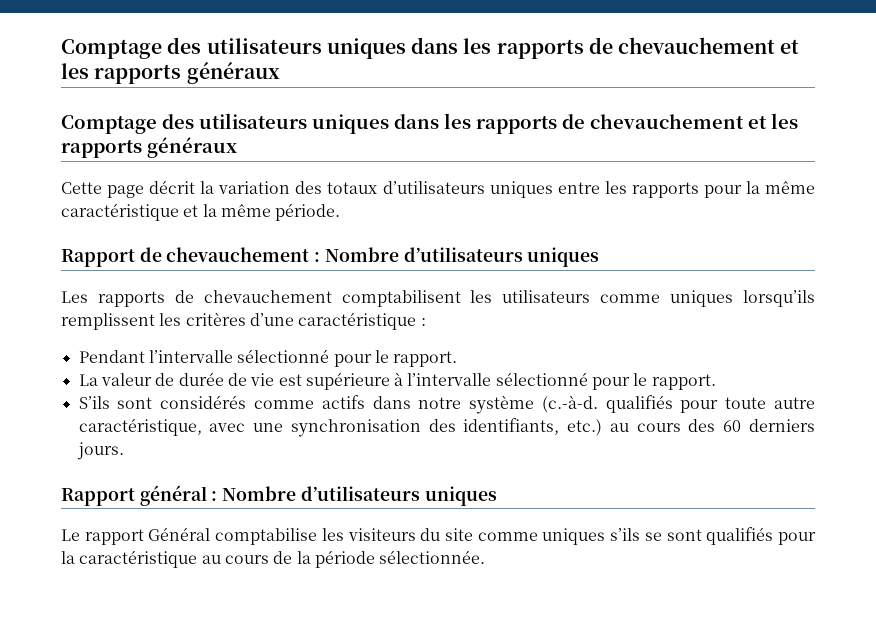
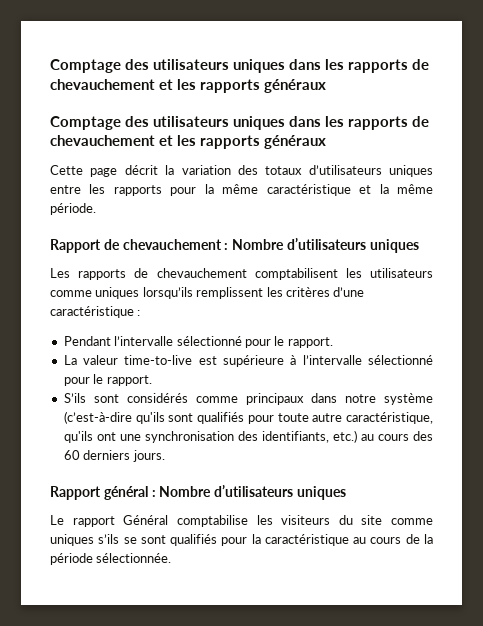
- La valeur de durée de vie est supérieure à l’intervalle sélectionné pour le rapport.
+ La valeur time-to-live est supérieure à l’intervalle sélectionné pour le rapport.
- S’ils sont considérés comme actifs dans notre système (c.-à-d. qualifiés pour toute autre caractéristique, avec une synchronisation des identifiants, etc.) au cours des 60 derniers jours.
+ S’ils sont considérés comme principaux dans notre système (c’est-à-dire qu'ils sont qualifiés pour toute autre caractéristique, qu'ils ont une synchronisation des identifiants, etc.) au cours des 60 derniers jours.

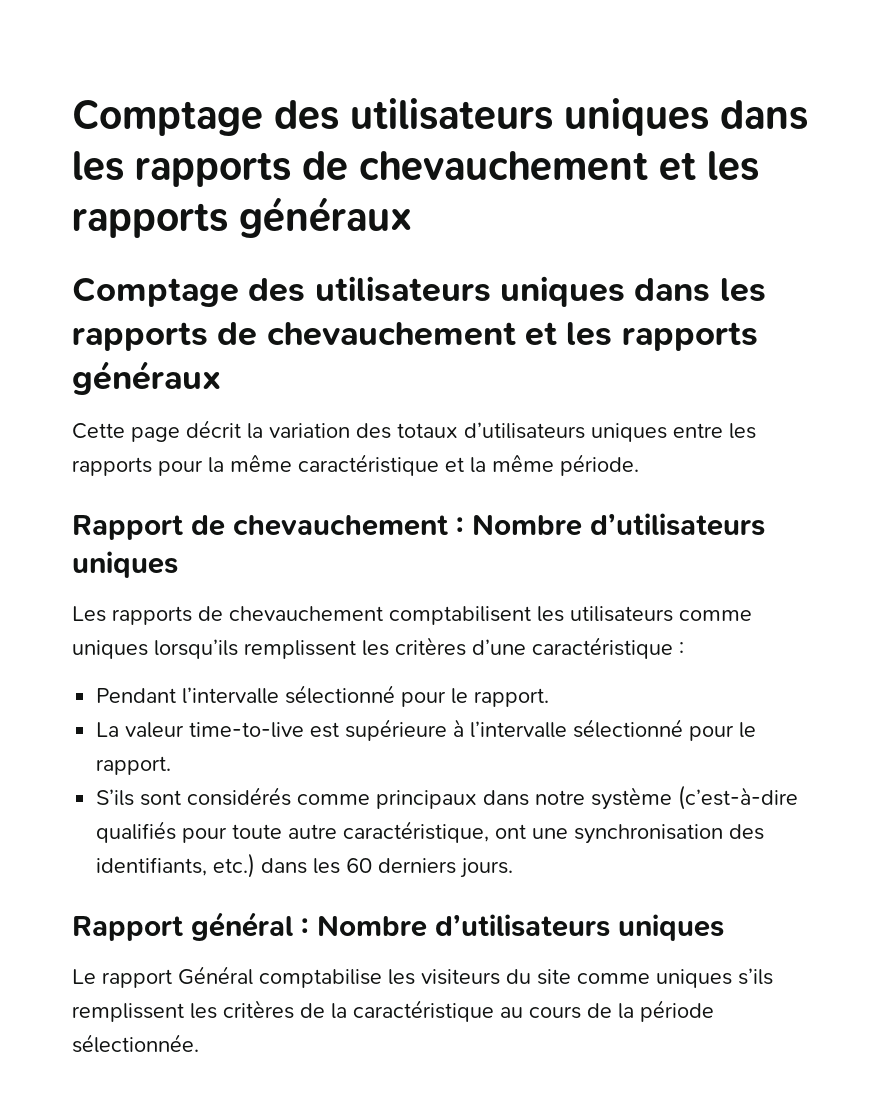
- S’ils sont considérés comme principaux dans notre système (c’est-à-dire qu'ils sont qualifiés pour toute autre caractéristique, qu'ils ont une synchronisation des identifiants, etc.) au cours des 60 derniers jours.
+ S’ils sont considérés comme principaux dans notre système (c’est-à-dire qualifiés pour toute autre caractéristique, ont une synchronisation des identifiants, etc.) dans les 60 derniers jours.
- Le rapport Général comptabilise les visiteurs du site comme uniques s’ils se sont qualifiés pour la caractéristique au cours de la période sélectionnée.
+ Le rapport Général comptabilise les visiteurs du site comme uniques s’ils remplissent les critères de la caractéristique au cours de la période sélectionnée.

